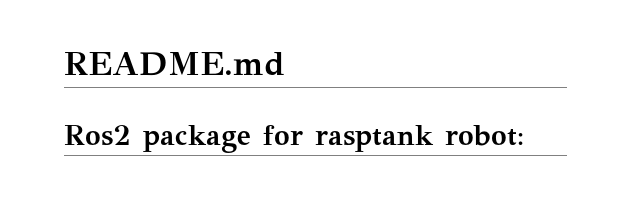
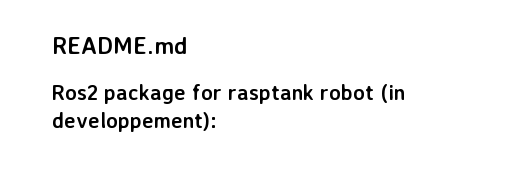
- Ros2 package for rasptank robot:
+ Ros2 package for rasptank robot (in developpement):

